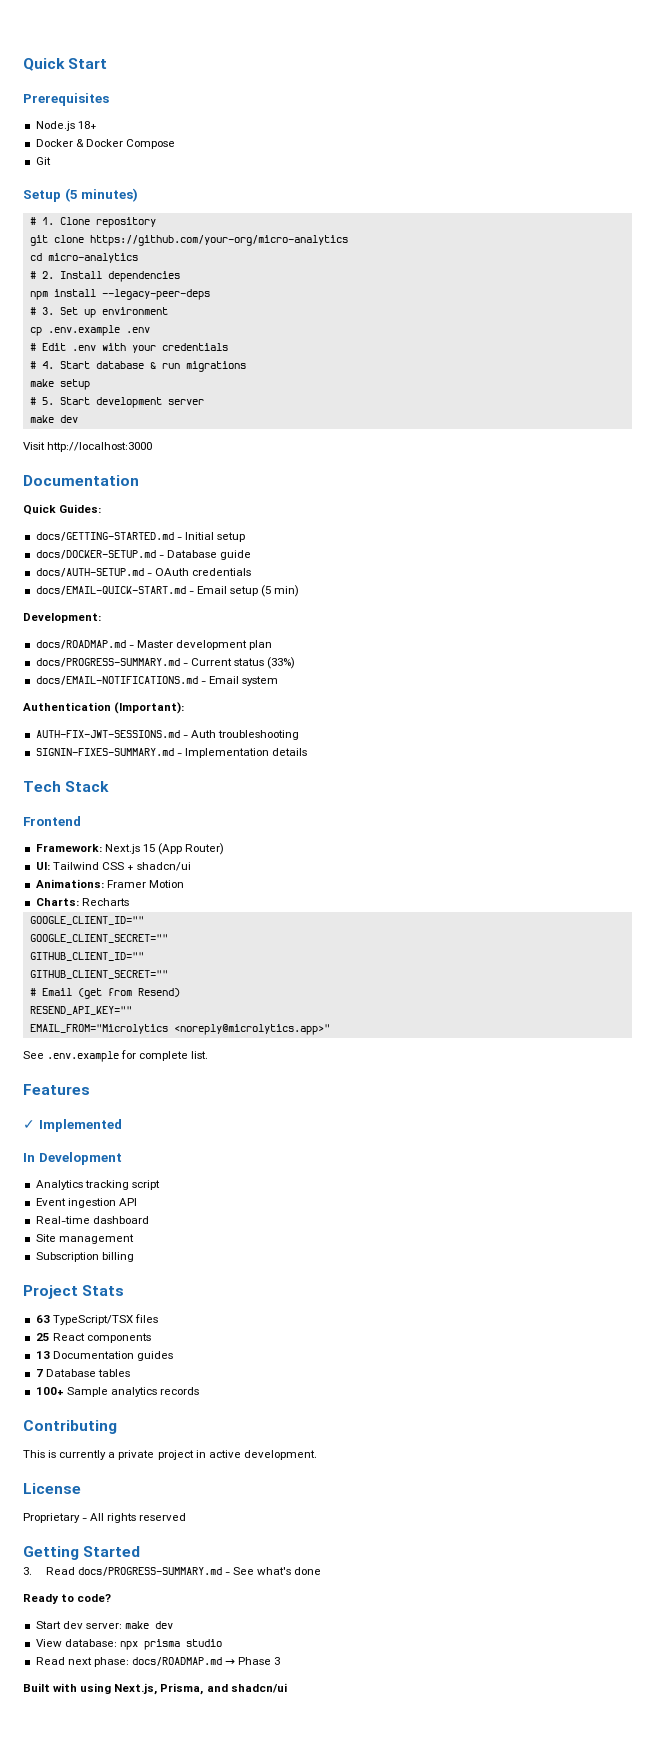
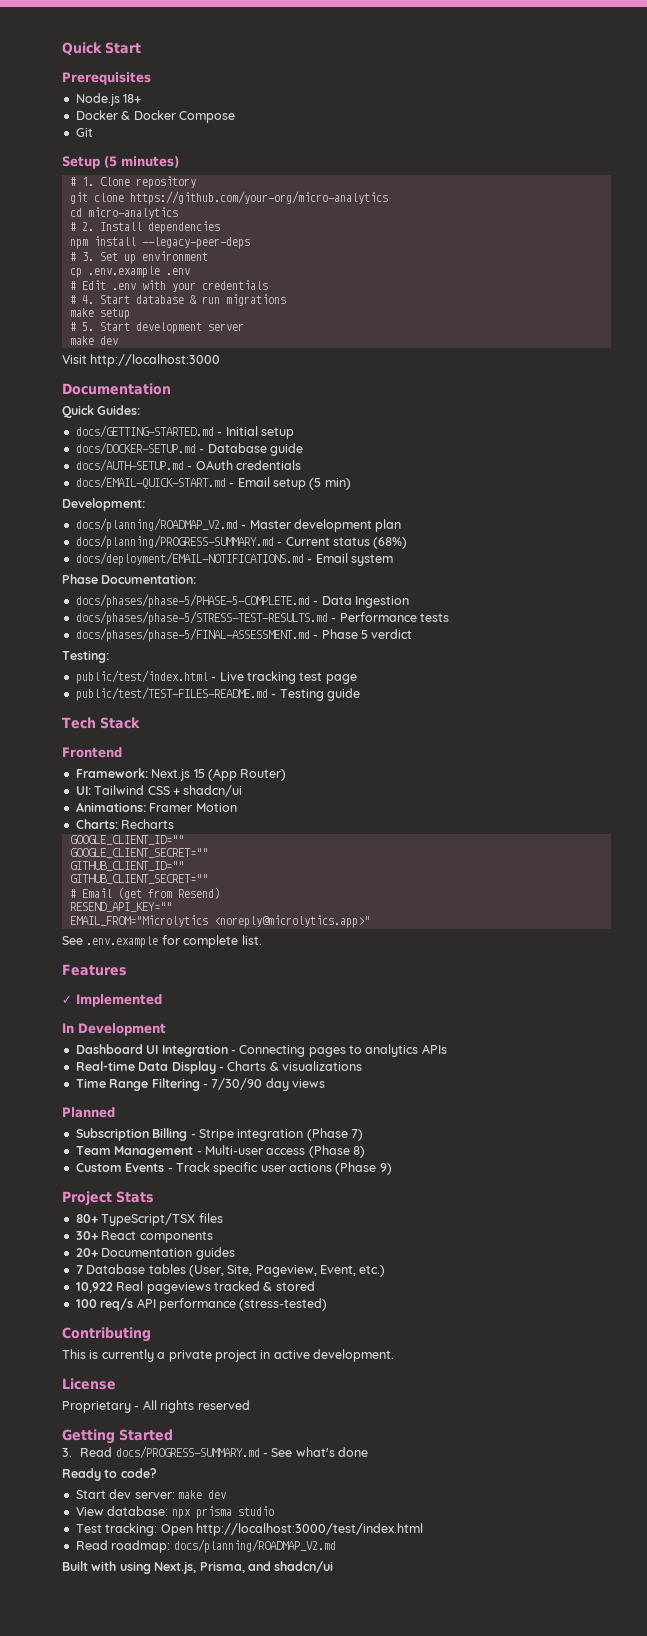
- docs/ROADMAP.md - Master development plan
+ docs/planning/ROADMAP_V2.md - Master development plan
- docs/PROGRESS-SUMMARY.md - Current status (33%)
- docs/EMAIL-NOTIFICATIONS.md - Email system
+ docs/planning/PROGRESS-SUMMARY.md - Current status (68%)
+ docs/deployment/EMAIL-NOTIFICATIONS.md - Email system
- Authentication (Important):
- AUTH-FIX-JWT-SESSIONS.md - Auth troubleshooting
- SIGNIN-FIXES-SUMMARY.md - Implementation details
+ Phase Documentation:
+ docs/phases/phase-5/PHASE-5-COMPLETE.md - Data Ingestion
+ docs/phases/phase-5/STRESS-TEST-RESULTS.md - Performance tests
+ docs/phases/phase-5/FINAL-ASSESSMENT.md - Phase 5 verdict
+ Testing:
+ public/test/index.html - Live tracking test page
+ public/test/TEST-FILES-README.md - Testing guide
- Analytics tracking script
- Event ingestion API
- Real-time dashboard
- Site management
- Subscription billing
+ Dashboard UI Integration - Connecting pages to analytics APIs
+ Real-time Data Display - Charts & visualizations
+ Time Range Filtering - 7/30/90 day views
+ Planned
+ Subscription Billing - Stripe integration (Phase 7)
+ Team Management - Multi-user access (Phase 8)
+ Custom Events - Track specific user actions (Phase 9)
- 63 TypeScript/TSX files
+ 80+ TypeScript/TSX files
- 25 React components
+ 30+ React components
- 13 Documentation guides
+ 20+ Documentation guides
- 7 Database tables
- 100+ Sample analytics records
+ 7 Database tables (User, Site, Pageview, Event, etc.)
+ 10,922 Real pageviews tracked & stored
+ 100 req/s API performance (stress-tested)
- Read next phase: docs/ROADMAP.md → Phase 3
+ Test tracking: Open http://localhost:3000/test/index.html
+ Read roadmap: docs/planning/ROADMAP_V2.md

